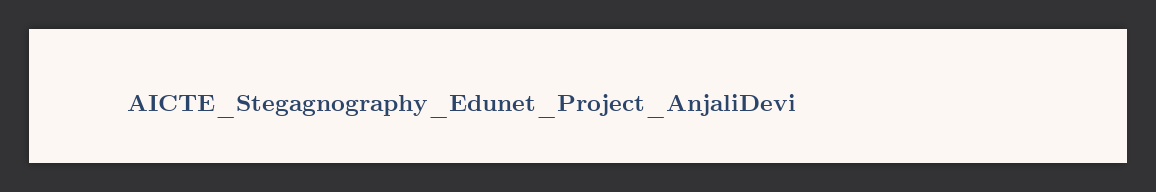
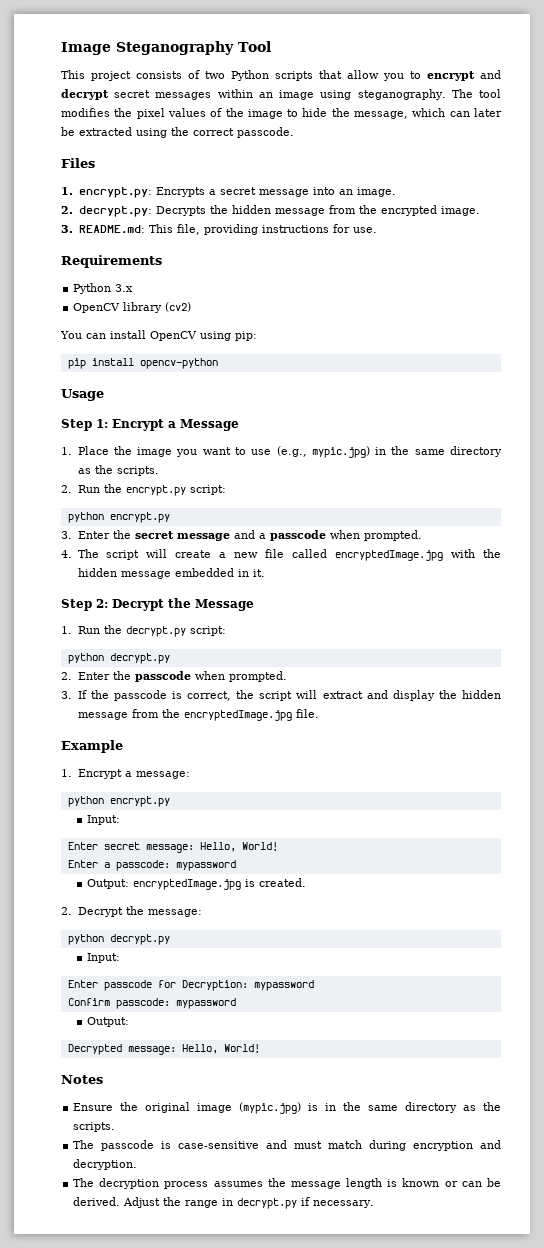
- AICTE_Stegagnography_Edunet_Project_AnjaliDevi
+ Image Steganography Tool
+ This project consists of two Python scripts that allow you to encrypt and decrypt secret messages within an image using steganography. The tool modifies the pixel values of the image to hide the message, which can later be extracted using the correct passcode.
+ Files
+ 1. encrypt.py: Encrypts a secret message into an image.
+ 2. decrypt.py: Decrypts the hidden message from the encrypted image.
+ 3. README.md: This file, providing instructions for use.
+ Requirements
+ Python 3.x
+ OpenCV library (cv2)
+ You can install OpenCV using pip:
+ pip install opencv-python
+ Usage
+ Step 1: Encrypt a Message
+ 1. Place the image you want to use (e.g., mypic.jpg) in the same directory as the scripts.
+ 2. Run the encrypt.py script:
+ python encrypt.py
+ 3. Enter the secret message and a passcode when prompted.
+ 4. The script will create a new file called encryptedImage.jpg with the hidden message embedded in it.
+ Step 2: Decrypt the Message
+ 1. Run the decrypt.py script:
+ python decrypt.py
+ 2. Enter the passcode when prompted.
+ 3. If the passcode is correct, the script will extract and display the hidden message from the encryptedImage.jpg file.
+ Example
+ 1. Encrypt a message:
+ python encrypt.py
+ Input:
+ Enter secret message: Hello, World!
+ Enter a passcode: mypassword
+ Output: encryptedImage.jpg is created.
+ 2. Decrypt the message:
+ python decrypt.py
+ Input:
+ Enter passcode for Decryption: mypassword
+ Confirm passcode: mypassword
+ Output:
+ Decrypted message: Hello, World!
+ Notes
+ Ensure the original image (mypic.jpg) is in the same directory as the scripts.
+ The passcode is case-sensitive and must match during encryption and decryption.
+ The decryption process assumes the message length is known or can be derived. Adjust the range in decrypt.py if necessary.

